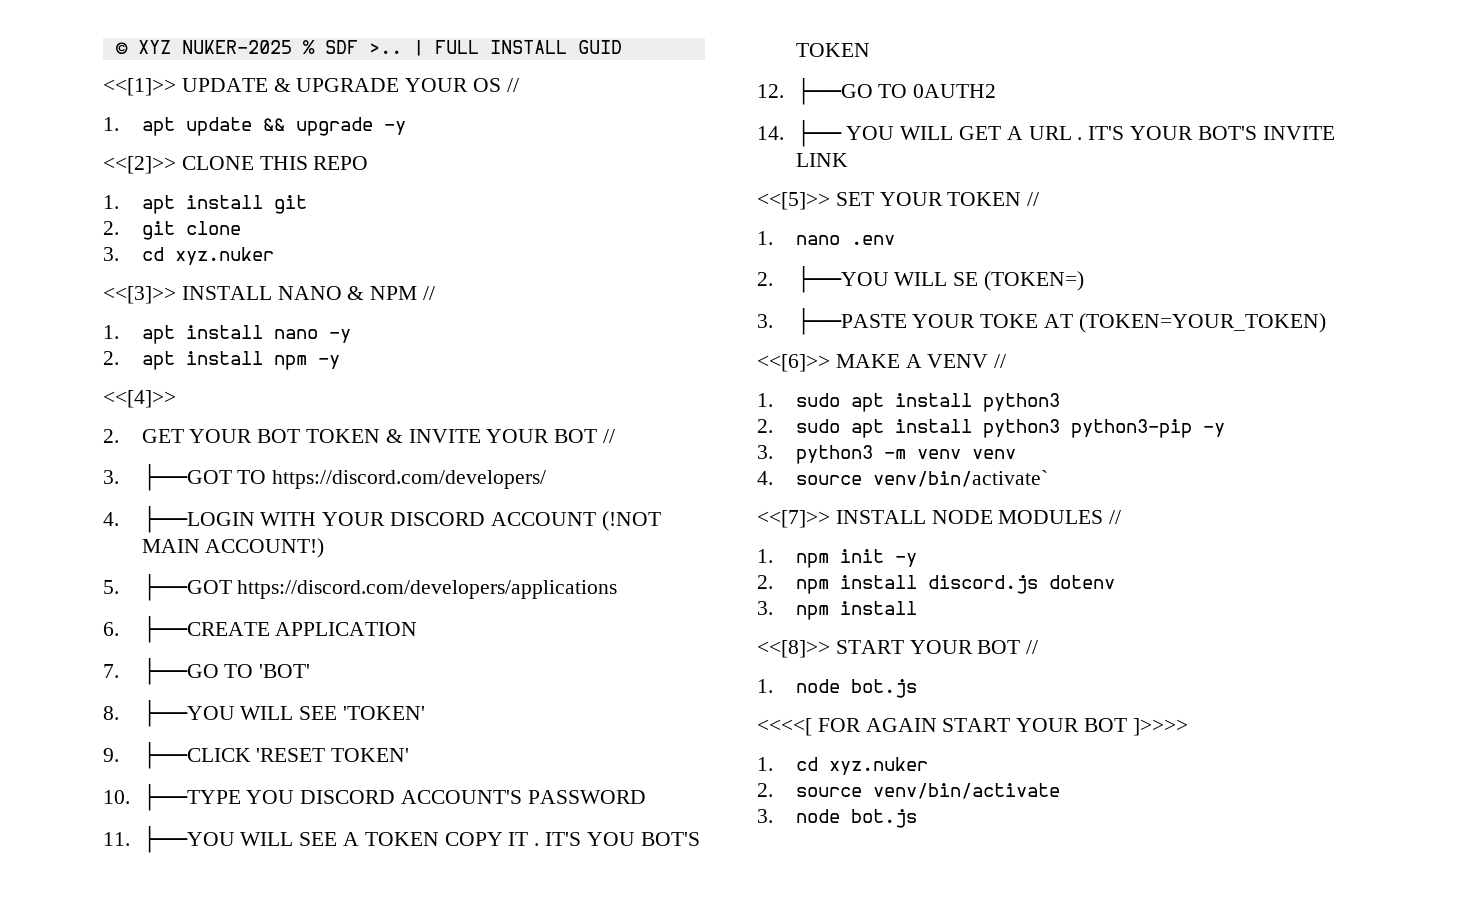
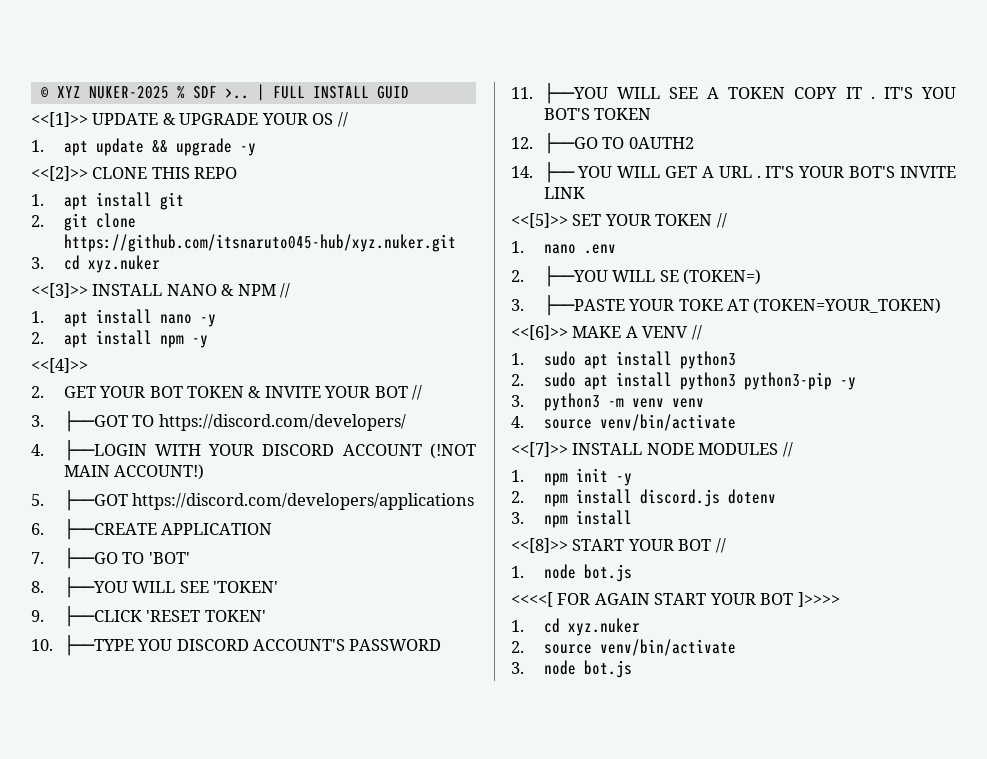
- 2. git clone
+ 2. git clone https://github.com/itsnaruto045-hub/xyz.nuker.git
- 4. source venv/bin/activate`
+ 4. source venv/bin/activate

